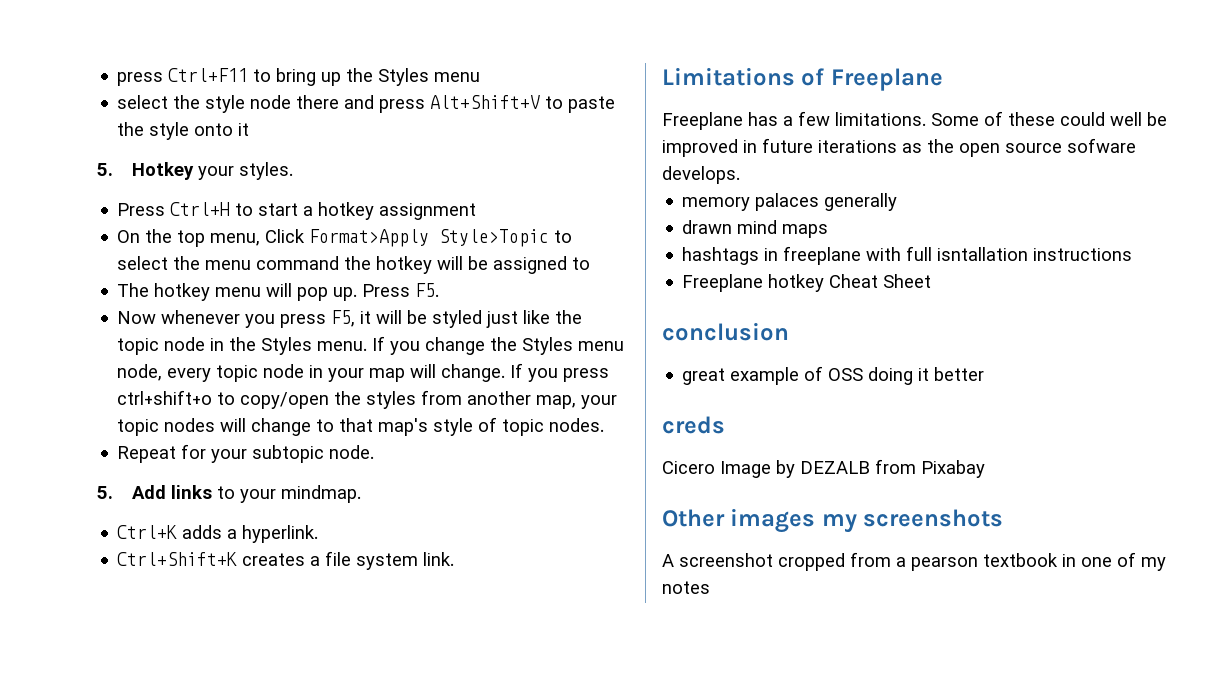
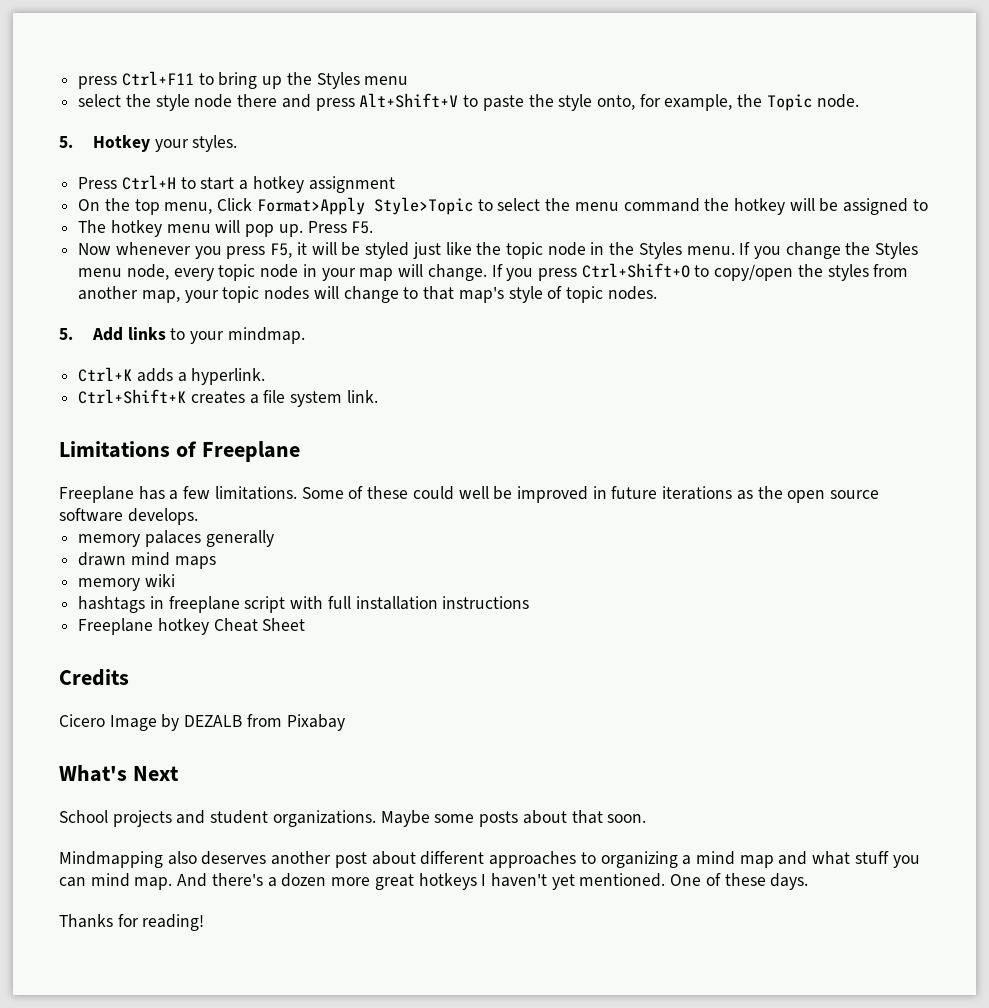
- select the style node there and press Alt+Shift+V to paste the style onto it
+ select the style node there and press Alt+Shift+V to paste the style onto, for example, the Topic node.
- If you press ctrl+shift+o to copy/open the styles from another map, your topic nodes will change to that map's style of topic nodes.
+ If you press Ctrl+Shift+O to copy/open the styles from another map, your topic nodes will change to that map's style of topic nodes.
- Repeat for your subtopic node.
- Some of these could well be improved in future iterations as the open source sofware develops.
+ Some of these could well be improved in future iterations as the open source software develops.
+ memory wiki
- hashtags in freeplane with full isntallation instructions
+ hashtags in freeplane script with full installation instructions
- conclusion
- great example of OSS doing it better
- creds
+ Credits
- Other images my screenshots
- A screenshot cropped from a pearson textbook in one of my notes
+ What's Next
+ School projects and student organizations. Maybe some posts about that soon.
+ Mindmapping also deserves another post about different approaches to organizing a mind map and what stuff you can mind map. And there's a dozen more great hotkeys I haven't yet mentioned. One of these days.
+ Thanks for reading!

